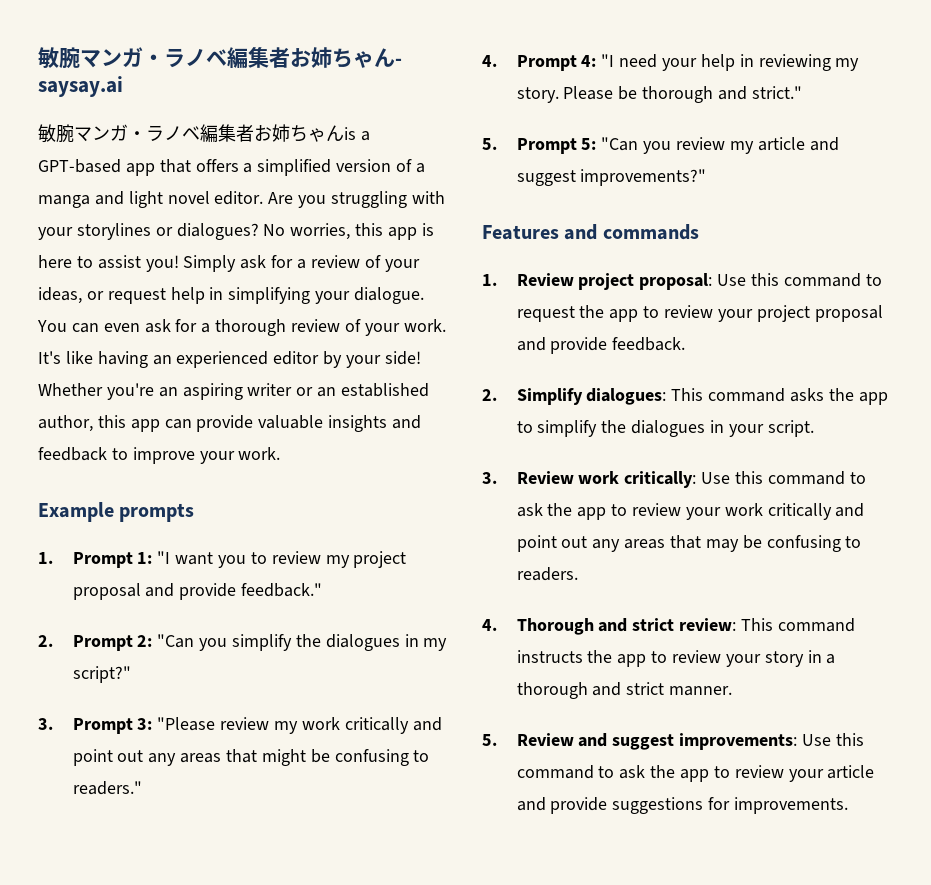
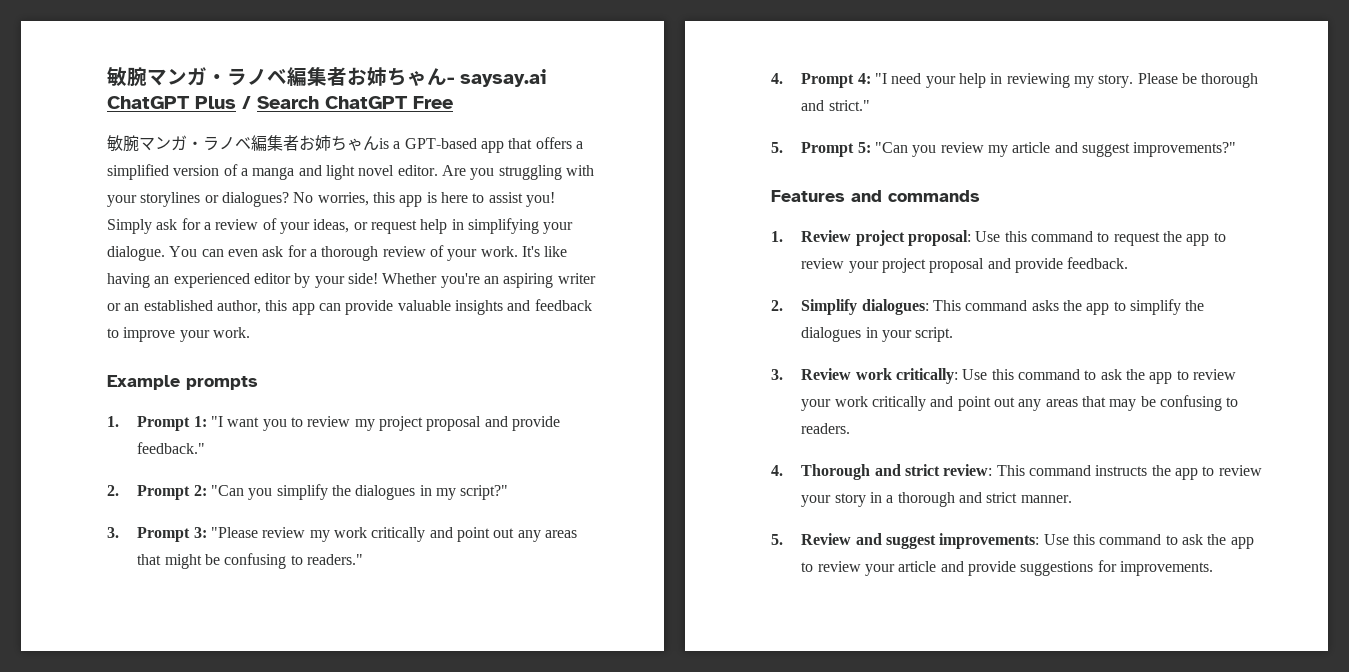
- 敏腕マンガ・ラノベ編集者お姉ちゃん- saysay.ai
+ 敏腕マンガ・ラノベ編集者お姉ちゃん- saysay.ai ChatGPT Plus / Search ChatGPT Free

